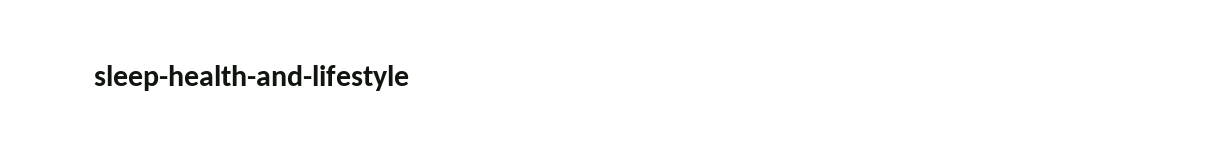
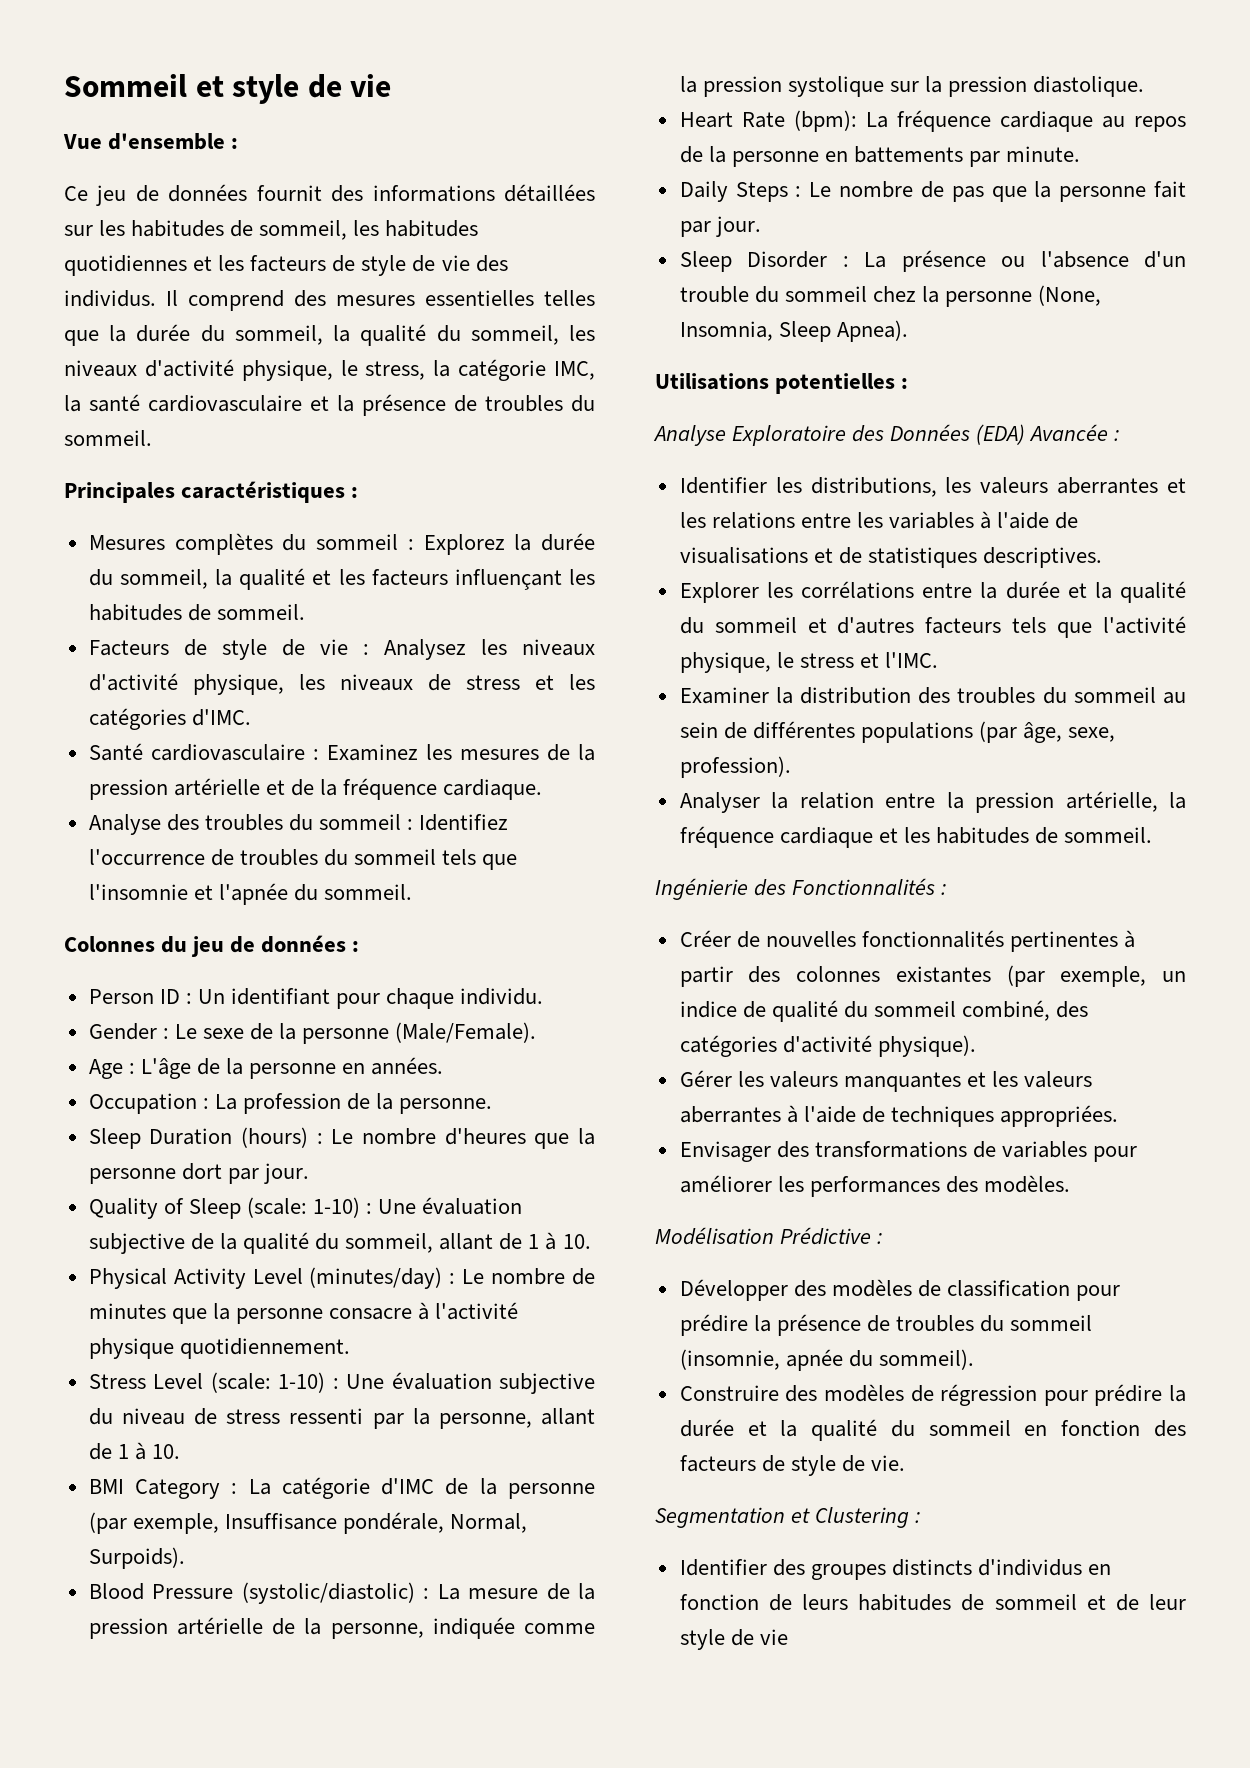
- sleep-health-and-lifestyle
+ Sommeil et style de vie
+ Vue d'ensemble :
+ Ce jeu de données fournit des informations détaillées sur les habitudes de sommeil, les habitudes quotidiennes et les facteurs de style de vie des individus. Il comprend des mesures essentielles telles que la durée du sommeil, la qualité du sommeil, les niveaux d'activité physique, le stress, la catégorie IMC, la santé cardiovasculaire et la présence de troubles du sommeil.
+ Principales caractéristiques :
+ Mesures complètes du sommeil : Explorez la durée du sommeil, la qualité et les facteurs influençant les habitudes de sommeil.
+ Facteurs de style de vie : Analysez les niveaux d'activité physique, les niveaux de stress et les catégories d'IMC.
+ Santé cardiovasculaire : Examinez les mesures de la pression artérielle et de la fréquence cardiaque.
+ Analyse des troubles du sommeil : Identifiez l'occurrence de troubles du sommeil tels que l'insomnie et l'apnée du sommeil.
+ Colonnes du jeu de données :
+ Person ID : Un identifiant pour chaque individu.
+ Gender : Le sexe de la personne (Male/Female).
+ Age : L'âge de la personne en années.
+ Occupation : La profession de la personne.
+ Sleep Duration (hours) : Le nombre d'heures que la personne dort par jour.
+ Quality of Sleep (scale: 1-10) : Une évaluation subjective de la qualité du sommeil, allant de 1 à 10.
+ Physical Activity Level (minutes/day) : Le nombre de minutes que la personne consacre à l'activité physique quotidiennement.
+ Stress Level (scale: 1-10) : Une évaluation subjective du niveau de stress ressenti par la personne, allant de 1 à 10.
+ BMI Category : La catégorie d'IMC de la personne (par exemple, Insuffisance pondérale, Normal, Surpoids).
+ Blood Pressure (systolic/diastolic) : La mesure de la pression artérielle de la personne, indiquée comme la pression systolique sur la pression diastolique.
+ Heart Rate (bpm): La fréquence cardiaque au repos de la personne en battements par minute.
+ Daily Steps : Le nombre de pas que la personne fait par jour.
+ Sleep Disorder : La présence ou l'absence d'un trouble du sommeil chez la personne (None, Insomnia, Sleep Apnea).
+ Utilisations potentielles :
+ Analyse Exploratoire des Données (EDA) Avancée :
+ Identifier les distributions, les valeurs aberrantes et les relations entre les variables à l'aide de visualisations et de statistiques descriptives.
+ Explorer les corrélations entre la durée et la qualité du sommeil et d'autres facteurs tels que l'activité physique, le stress et l'IMC.
+ Examiner la distribution des troubles du sommeil au sein de différentes populations (par âge, sexe, profession).
+ Analyser la relation entre la pression artérielle, la fréquence cardiaque et les habitudes de sommeil.
+ Ingénierie des Fonctionnalités :
+ Créer de nouvelles fonctionnalités pertinentes à partir des colonnes existantes (par exemple, un indice de qualité du sommeil combiné, des catégories d'activité physique).
+ Gérer les valeurs manquantes et les valeurs aberrantes à l'aide de techniques appropriées.
+ Envisager des transformations de variables pour améliorer les performances des modèles.
+ Modélisation Prédictive :
+ Développer des modèles de classification pour prédire la présence de troubles du sommeil (insomnie, apnée du sommeil).
+ Construire des modèles de régression pour prédire la durée et la qualité du sommeil en fonction des facteurs de style de vie.
+ Segmentation et Clustering :
+ Identifier des groupes distincts d'individus en fonction de leurs habitudes de sommeil et de leur style de vie

